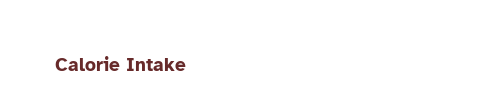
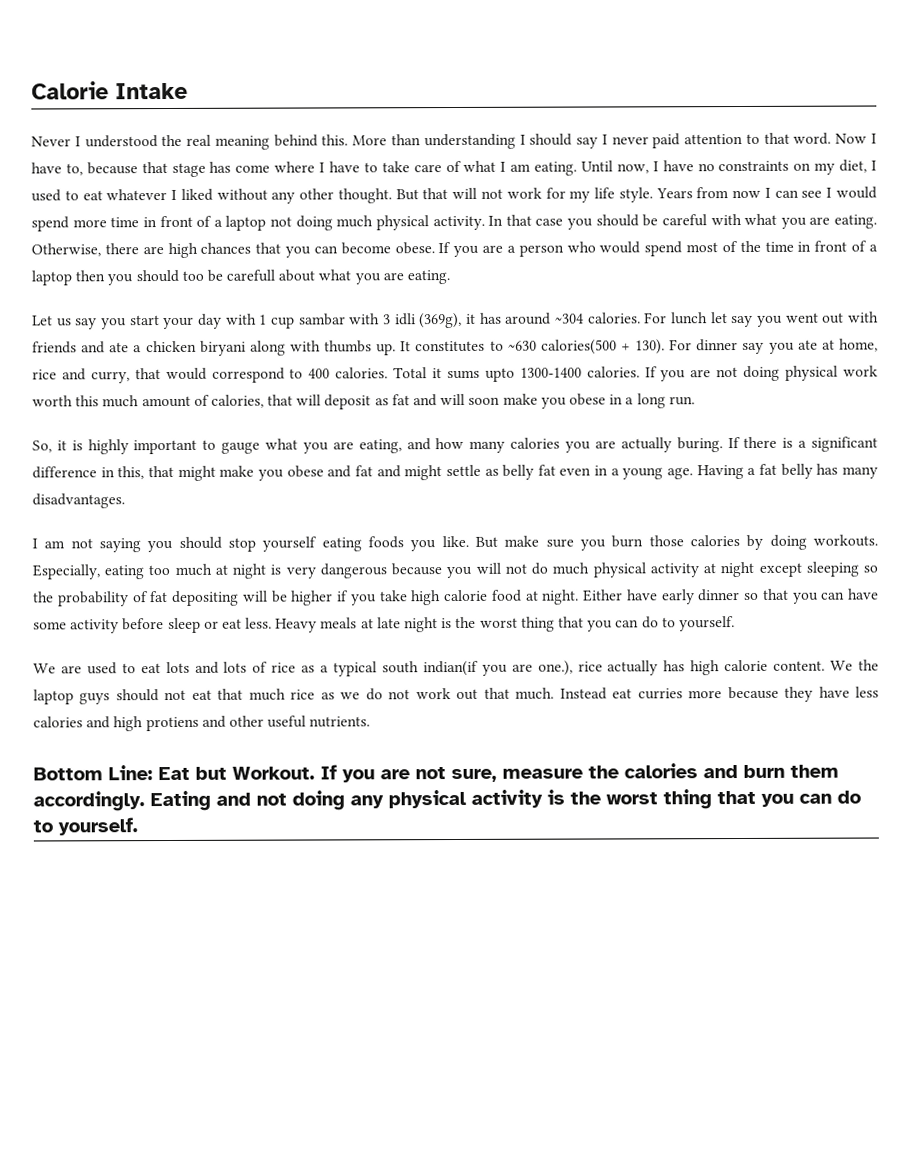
+ Never I understood the real meaning behind this. More than understanding I should say I never paid attention to that word. Now I have to, because that stage has come where I have to take care of what I am eating. Until now, I have no constraints on my diet, I used to eat whatever I liked without any other thought. But that will not work for my life style. Years from now I can see I would spend more time in front of a laptop not doing much physical activity. In that case you should be careful with what you are eating. Otherwise, there are high chances that you can become obese. If you are a person who would spend most of the time in front of a laptop then you should too be carefull about what you are eating.
+ Let us say you start your day with 1 cup sambar with 3 idli (369g), it has around ~304 calories. For lunch let say you went out with friends and ate a chicken biryani along with thumbs up. It constitutes to ~630 calories(500 + 130). For dinner say you ate at home, rice and curry, that would correspond to 400 calories. Total it sums upto 1300-1400 calories. If you are not doing physical work worth this much amount of calories, that will deposit as fat and will soon make you obese in a long run.
+ So, it is highly important to gauge what you are eating, and how many calories you are actually buring. If there is a significant difference in this, that might make you obese and fat and might settle as belly fat even in a young age. Having a fat belly has many disadvantages.
+ I am not saying you should stop yourself eating foods you like. But make sure you burn those calories by doing workouts. Especially, eating too much at night is very dangerous because you will not do much physical activity at night except sleeping so the probability of fat depositing will be higher if you take high calorie food at night. Either have early dinner so that you can have some activity before sleep or eat less. Heavy meals at late night is the worst thing that you can do to yourself.
+ We are used to eat lots and lots of rice as a typical south indian(if you are one.), rice actually has high calorie content. We the laptop guys should not eat that much rice as we do not work out that much. Instead eat curries more because they have less calories and high protiens and other useful nutrients.
+ Bottom Line: Eat but Workout. If you are not sure, measure the calories and burn them accordingly. Eating and not doing any physical activity is the worst thing that you can do to yourself.

